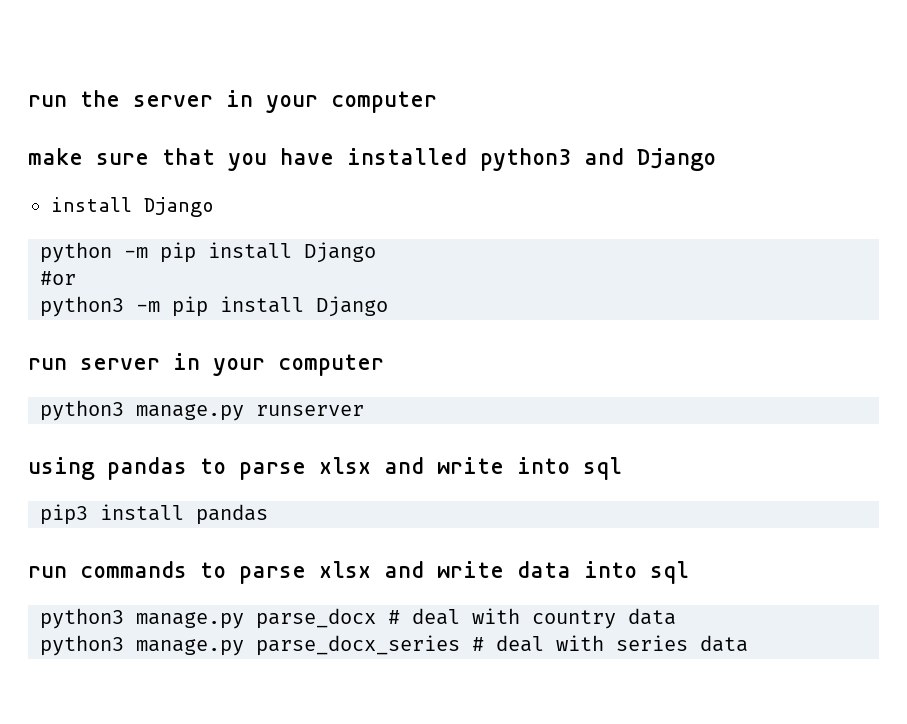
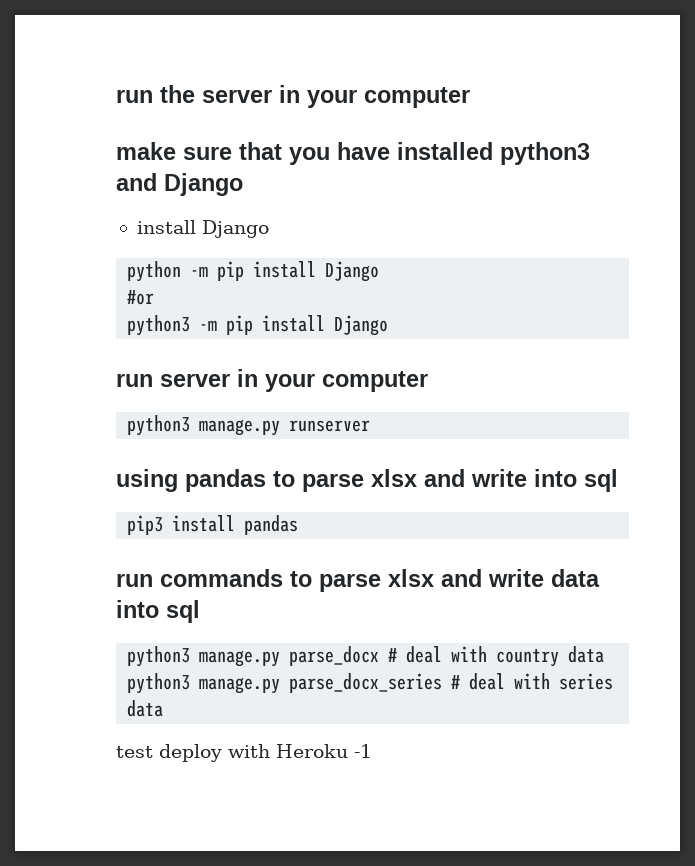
+ test deploy with Heroku -1

